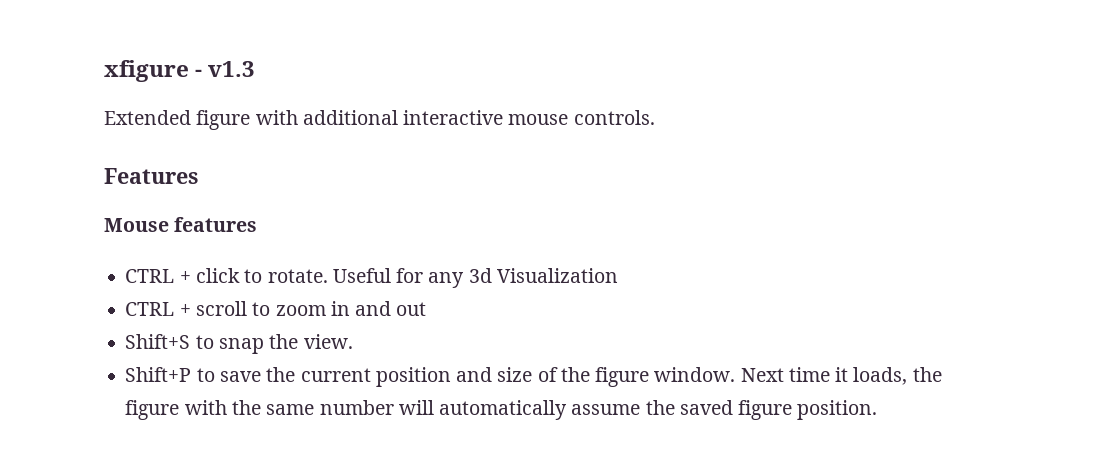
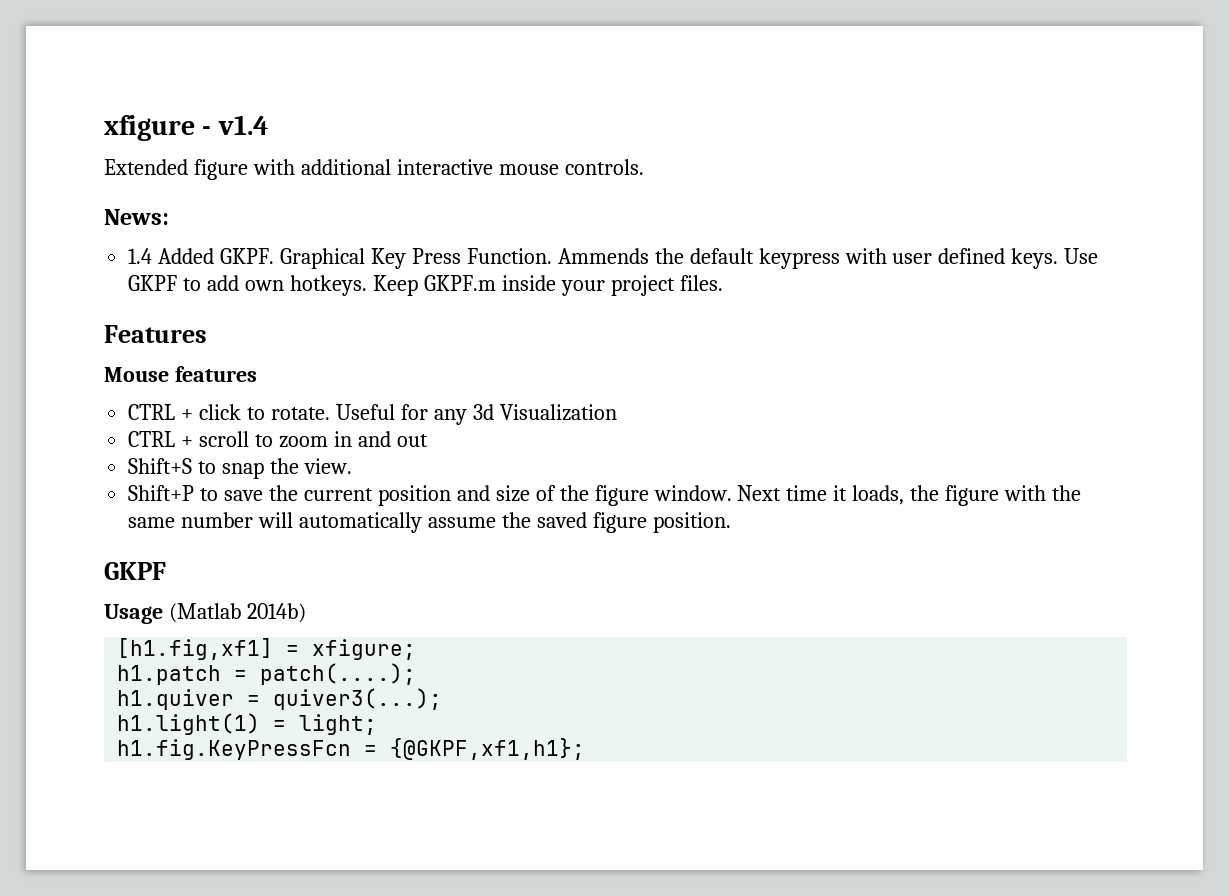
- xfigure - v1.3
+ xfigure - v1.4
+ News:
+ 1.4 Added GKPF. Graphical Key Press Function. Ammends the default keypress with user defined keys. Use GKPF to add own hotkeys. Keep GKPF.m inside your project files.
  Next time it loads, the figure with the same number will automatically assume the saved figure position.
+ GKPF
+ Usage (Matlab 2014b)
+ [h1.fig,xf1] = xfigure;
+ h1.patch = patch(....);
+ h1.quiver = quiver3(...);
+ h1.light(1) = light;
+ h1.fig.KeyPressFcn = {@GKPF,xf1,h1};

